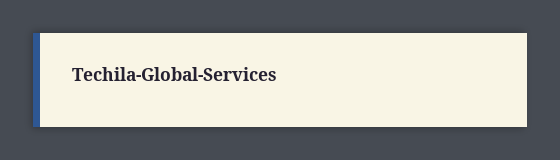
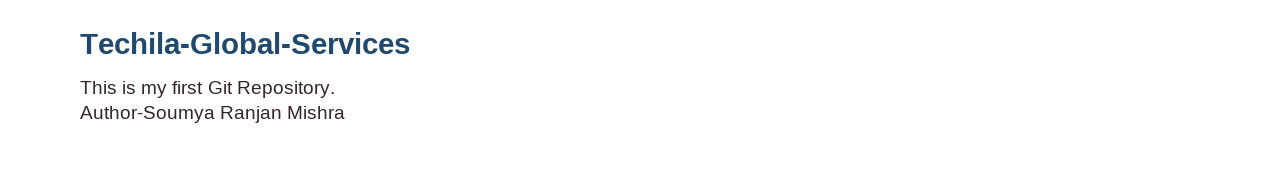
+ This is my first Git Repository.
+ Author-Soumya Ranjan Mishra

